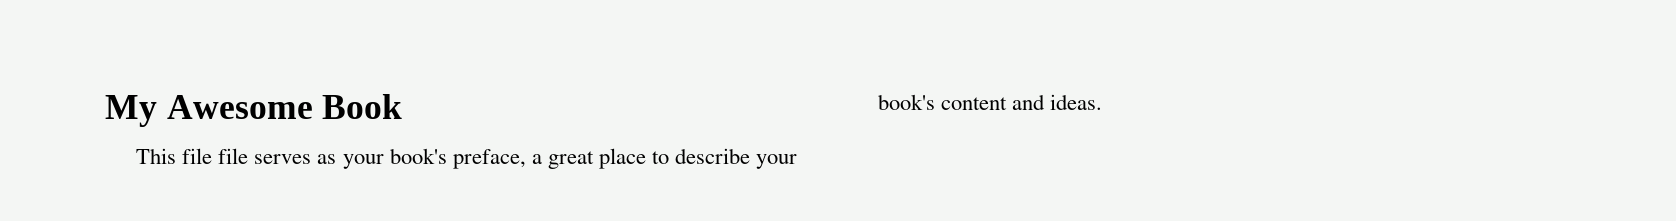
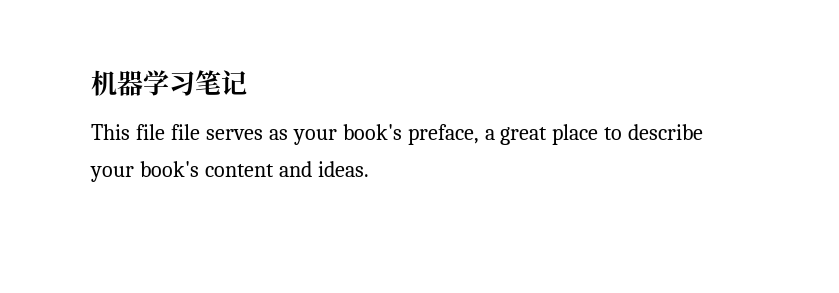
- My Awesome Book
+ 机器学习笔记

